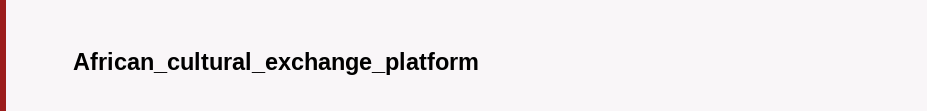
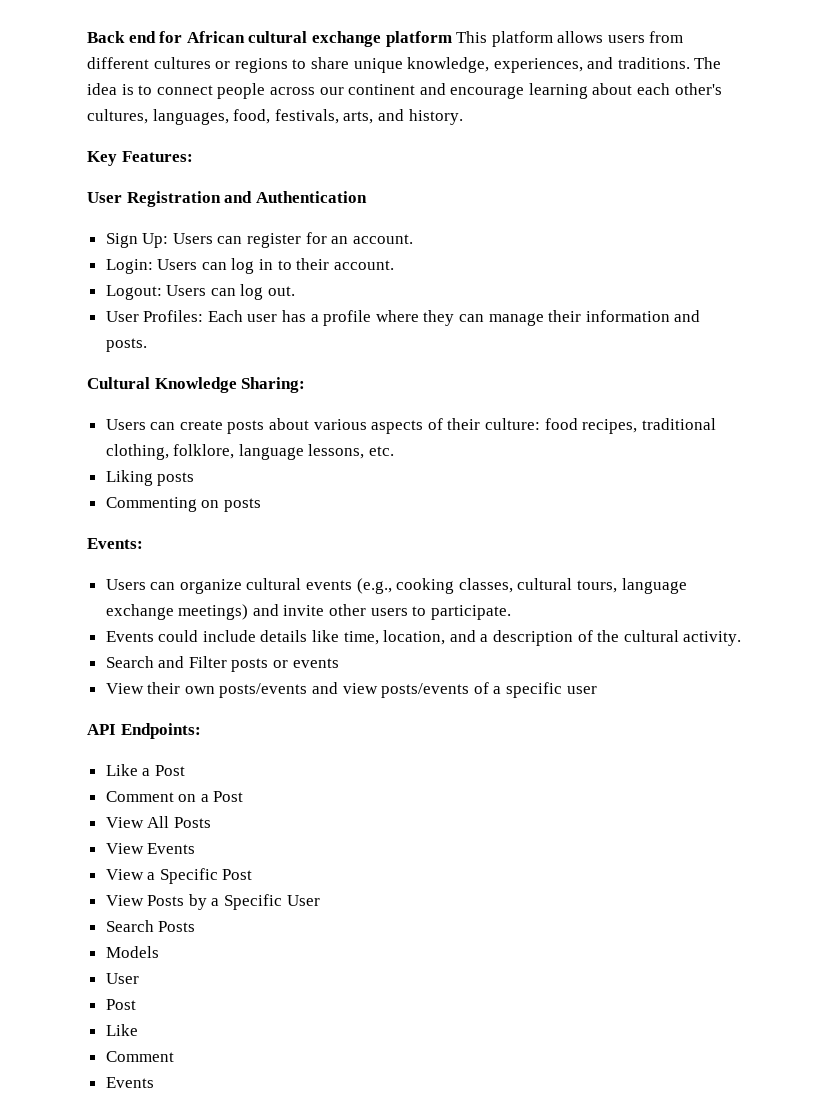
- African_cultural_exchange_platform
+ Back end for African cultural exchange platform This platform allows users from different cultures or regions to share unique knowledge, experiences, and traditions. The idea is to connect people across our continent and encourage learning about each other's cultures, languages, food, festivals, arts, and history.
+ Key Features:
+ User Registration and Authentication
+ Sign Up: Users can register for an account.
+ Login: Users can log in to their account.
+ Logout: Users can log out.
+ User Profiles: Each user has a profile where they can manage their information and posts.
+ Cultural Knowledge Sharing:
+ Users can create posts about various aspects of their culture: food recipes, traditional clothing, folklore, language lessons, etc.
+ Liking posts
+ Commenting on posts
+ Events:
+ Users can organize cultural events (e.g., cooking classes, cultural tours, language exchange meetings) and invite other users to participate.
+ Events could include details like time, location, and a description of the cultural activity.
+ Search and Filter posts or events
+ View their own posts/events and view posts/events of a specific user
+ API Endpoints:
+ Like a Post
+ Comment on a Post
+ View All Posts
+ View Events
+ View a Specific Post
+ View Posts by a Specific User
+ Search Posts
+ Models
+ User
+ Post
+ Like
+ Comment
+ Events

